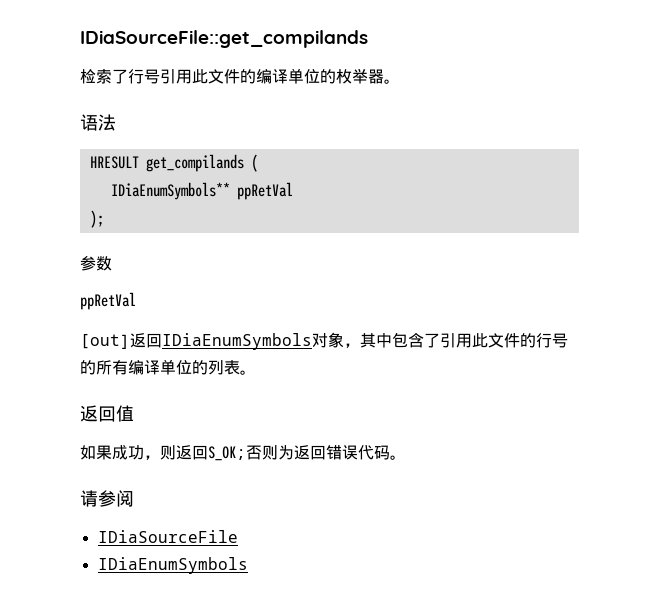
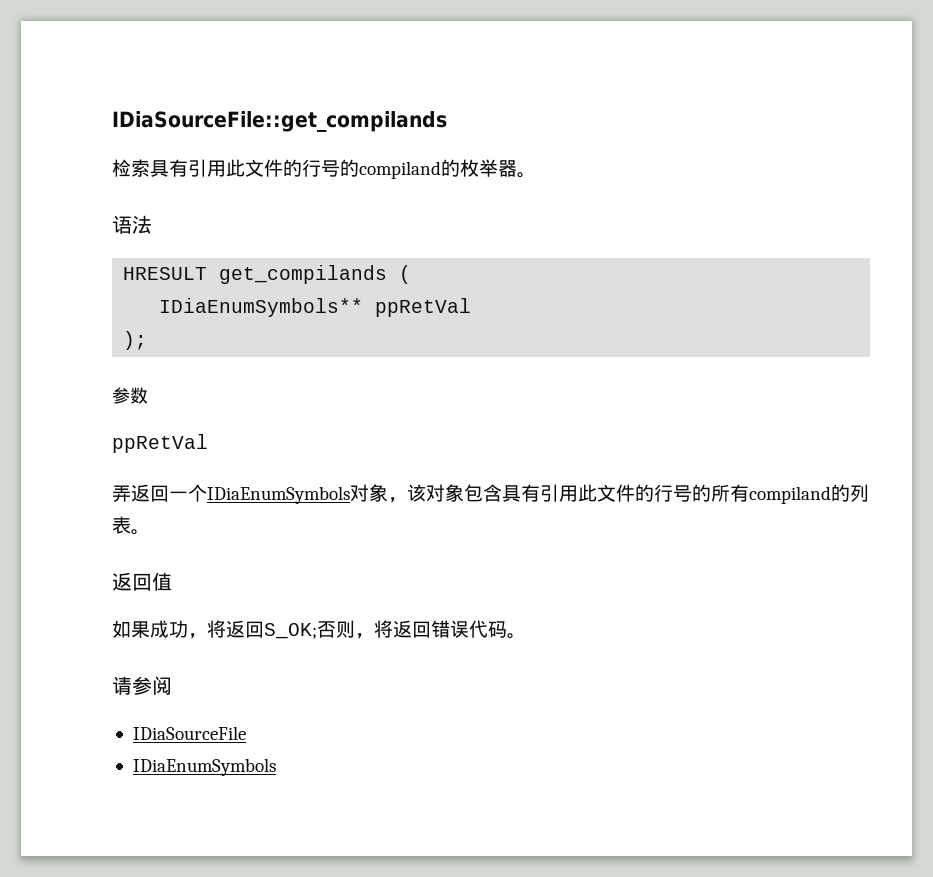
- 检索了行号引用此文件的编译单位的枚举器。
+ 检索具有引用此文件的行号的compiland的枚举器。
- [out]返回IDiaEnumSymbols对象，其中包含了引用此文件的行号的所有编译单位的列表。
+ 弄返回一个IDiaEnumSymbols对象，该对象包含具有引用此文件的行号的所有compiland的列表。
- 如果成功，则返回S_OK;否则为返回错误代码。
+ 如果成功，将返回S_OK;否则，将返回错误代码。

